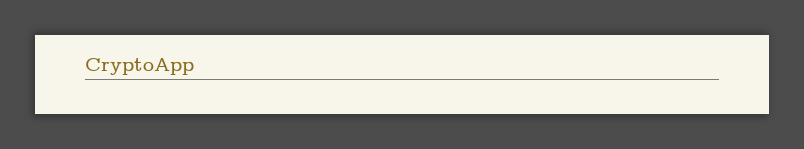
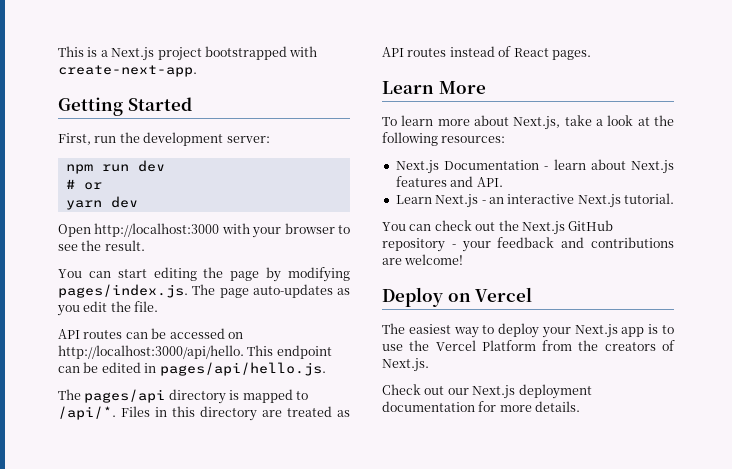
- CryptoApp
+ This is a Next.js project bootstrapped with create-next-app.
+ Getting Started
+ First, run the development server:
+ npm run dev
+ # or
+ yarn dev
+ Open http://localhost:3000 with your browser to see the result.
+ You can start editing the page by modifying pages/index.js. The page auto-updates as you edit the file.
+ API routes can be accessed on http://localhost:3000/api/hello. This endpoint can be edited in pages/api/hello.js.
+ The pages/api directory is mapped to /api/*. Files in this directory are treated as API routes instead of React pages.
+ Learn More
+ To learn more about Next.js, take a look at the following resources:
+ Next.js Documentation - learn about Next.js features and API.
+ Learn Next.js - an interactive Next.js tutorial.
+ You can check out the Next.js GitHub repository - your feedback and contributions are welcome!
+ Deploy on Vercel
+ The easiest way to deploy your Next.js app is to use the Vercel Platform from the creators of Next.js.
+ Check out our Next.js deployment documentation for more details.

